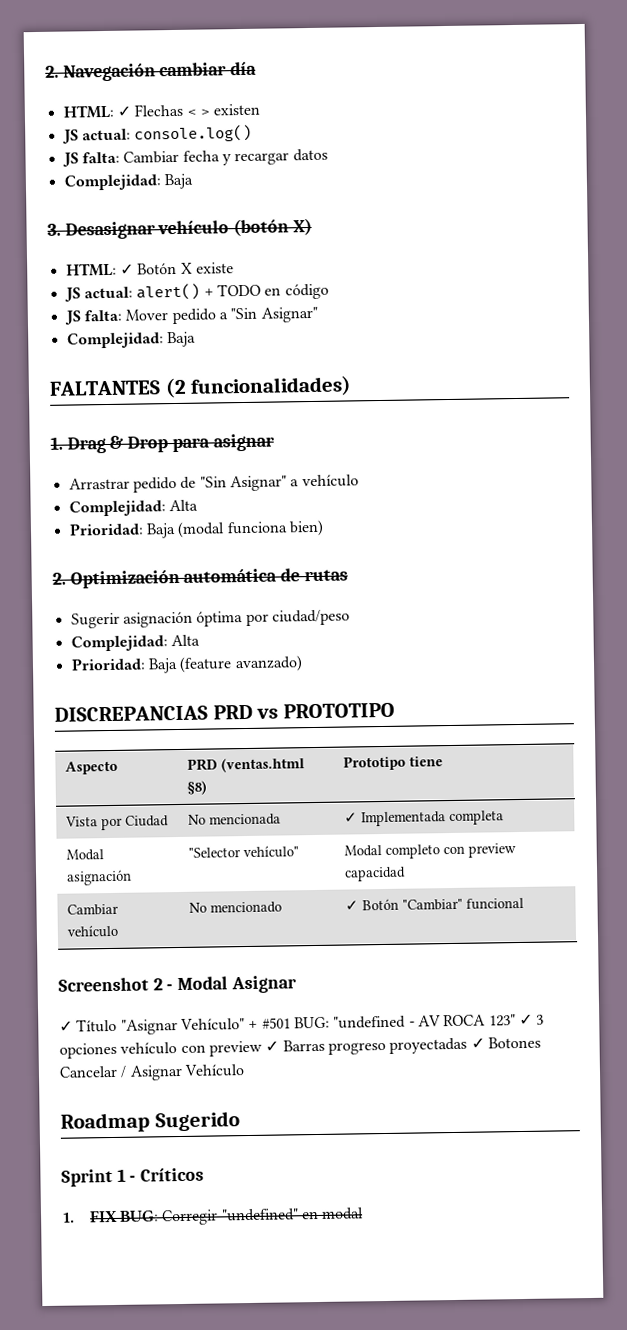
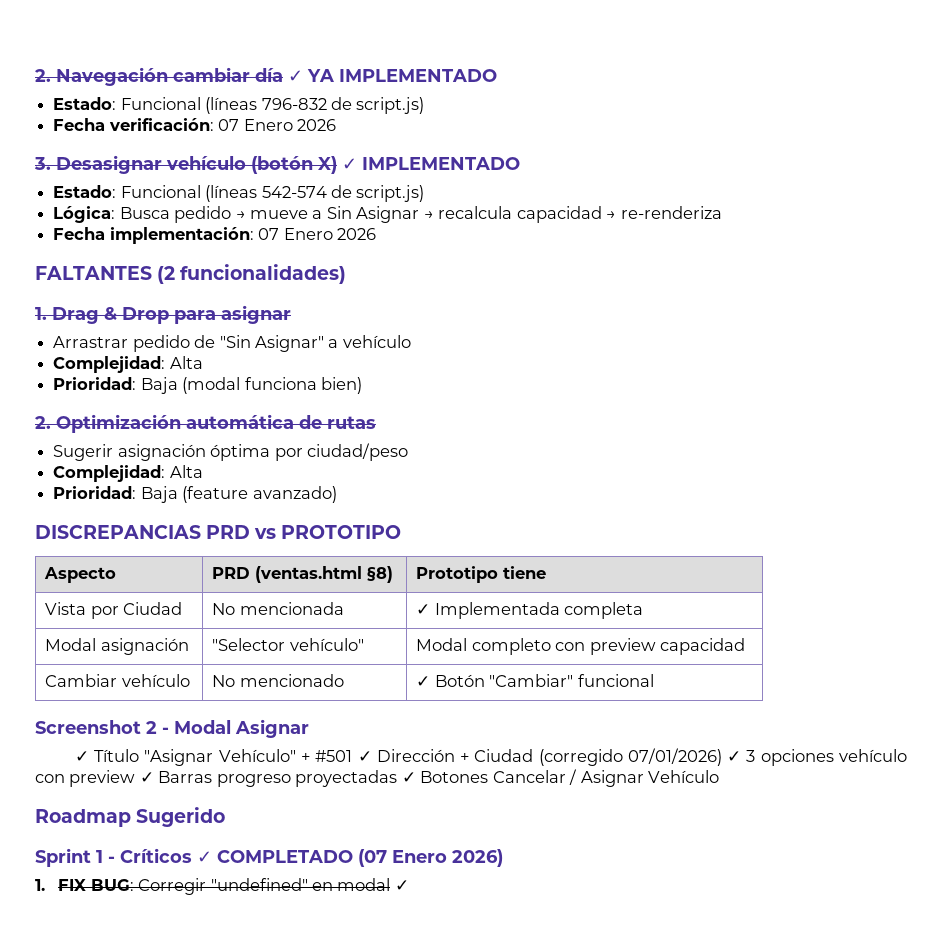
- 2. Navegación cambiar día
- HTML: ✓ Flechas < > existen
- JS actual: console.log()
- JS falta: Cambiar fecha y recargar datos
- Complejidad: Baja
+ 2. Navegación cambiar día ✓ YA IMPLEMENTADO
+ Estado: Funcional (líneas 796-832 de script.js)
+ Fecha verificación: 07 Enero 2026
- 3. Desasignar vehículo (botón X)
- HTML: ✓ Botón X existe
- JS actual: alert() + TODO en código
- JS falta: Mover pedido a "Sin Asignar"
- Complejidad: Baja
+ 3. Desasignar vehículo (botón X) ✓ IMPLEMENTADO
+ Estado: Funcional (líneas 542-574 de script.js)
+ Lógica: Busca pedido → mueve a Sin Asignar → recalcula capacidad → re-renderiza
+ Fecha implementación: 07 Enero 2026
- ✓ Título "Asignar Vehículo" + #501 BUG: "undefined - AV ROCA 123" ✓ 3 opciones vehículo con preview ✓ Barras progreso proyectadas ✓ Botones Cancelar / Asignar Vehículo
+ ✓ Título "Asignar Vehículo" + #501 ✓ Dirección + Ciudad (corregido 07/01/2026) ✓ 3 opciones vehículo con preview ✓ Barras progreso proyectadas ✓ Botones Cancelar / Asignar Vehículo
- Sprint 1 - Críticos
+ Sprint 1 - Críticos ✓ COMPLETADO (07 Enero 2026)
- 1. FIX BUG: Corregir "undefined" en modal
+ 1. FIX BUG: Corregir "undefined" en modal ✓

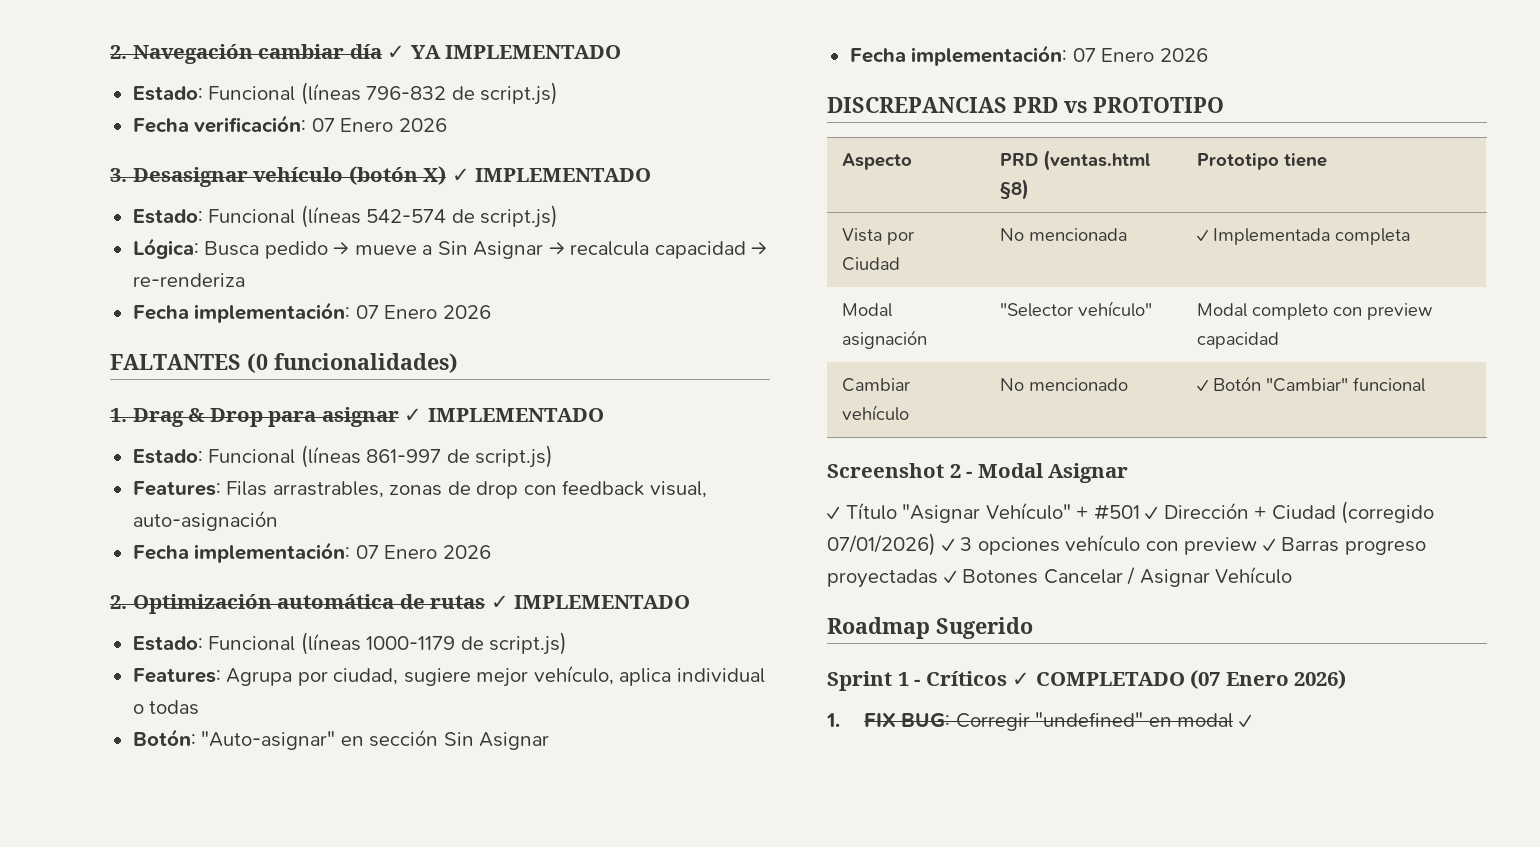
- FALTANTES (2 funcionalidades)
+ FALTANTES (0 funcionalidades)
- 1. Drag & Drop para asignar
- Arrastrar pedido de "Sin Asignar" a vehículo
- Complejidad: Alta
- Prioridad: Baja (modal funciona bien)
+ 1. Drag & Drop para asignar ✓ IMPLEMENTADO
+ Estado: Funcional (líneas 861-997 de script.js)
+ Features: Filas arrastrables, zonas de drop con feedback visual, auto-asignación
+ Fecha implementación: 07 Enero 2026
- 2. Optimización automática de rutas
- Sugerir asignación óptima por ciudad/peso
- Complejidad: Alta
- Prioridad: Baja (feature avanzado)
+ 2. Optimización automática de rutas ✓ IMPLEMENTADO
+ Estado: Funcional (líneas 1000-1179 de script.js)
+ Features: Agrupa por ciudad, sugiere mejor vehículo, aplica individual o todas
+ Botón: "Auto-asignar" en sección Sin Asignar
+ Fecha implementación: 07 Enero 2026

